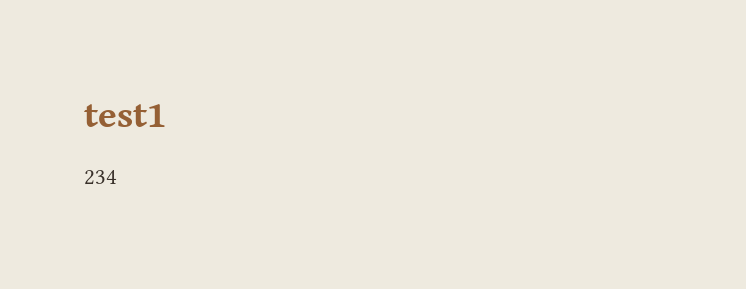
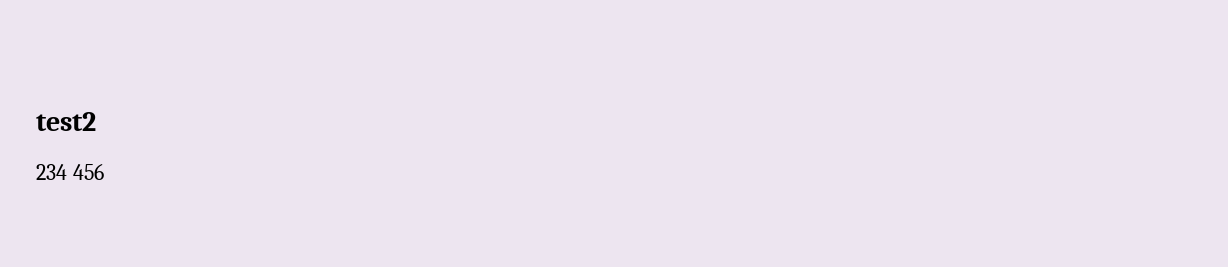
- test1
+ test2
- 234
+ 234 456

